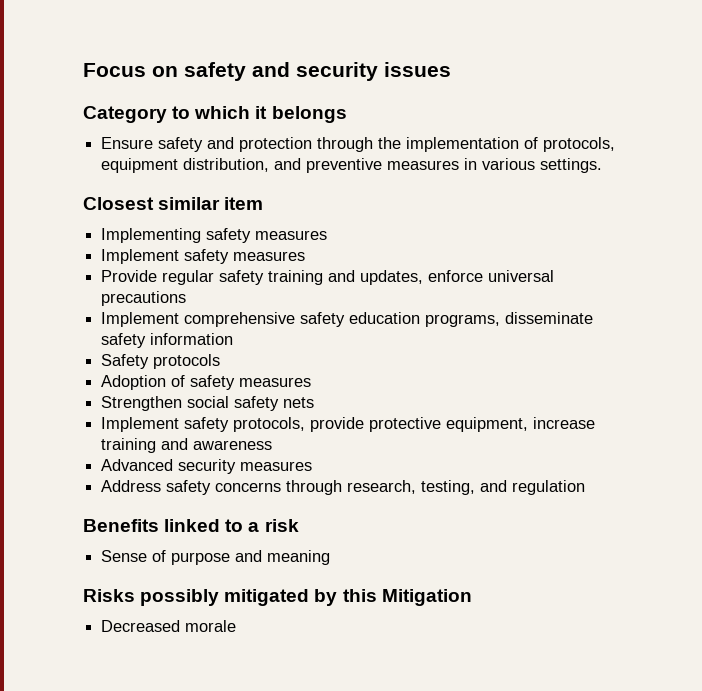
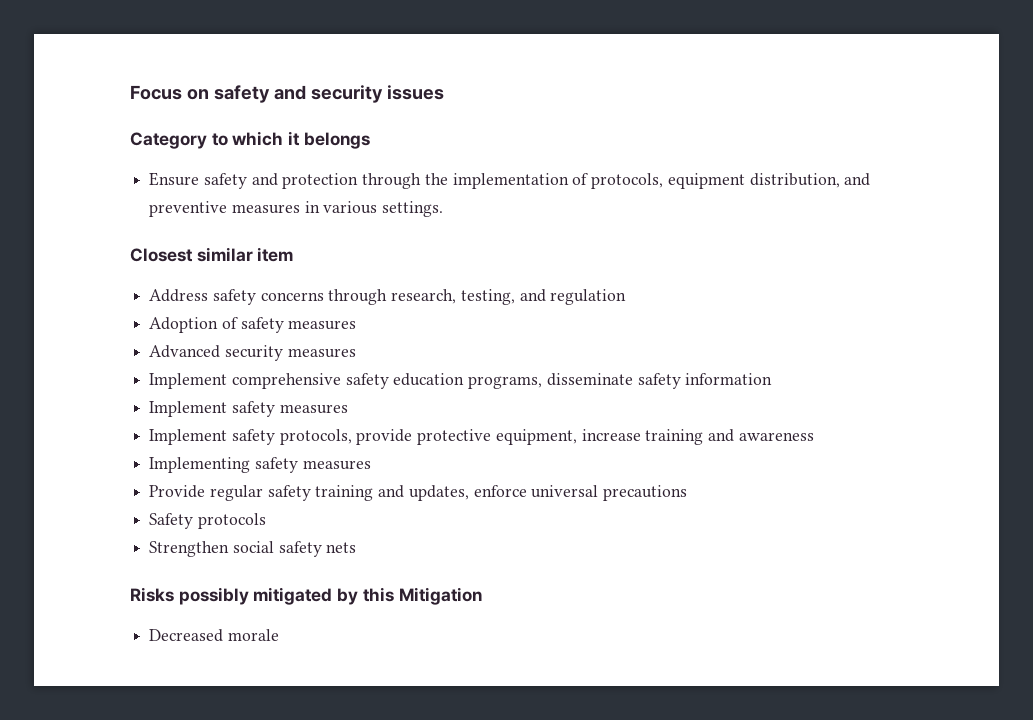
+ Address safety concerns through research, testing, and regulation
+ Adoption of safety measures
+ Advanced security measures
+ Implement comprehensive safety education programs, disseminate safety information
+ Implement safety measures
+ Implement safety protocols, provide protective equipment, increase training and awareness
  Implementing safety measures
- Implement safety measures
- Implement comprehensive safety education programs, disseminate safety information
  Safety protocols
- Adoption of safety measures
  Strengthen social safety nets
- Implement safety protocols, provide protective equipment, increase training and awareness
- Advanced security measures
- Address safety concerns through research, testing, and regulation
- Benefits linked to a risk
- Sense of purpose and meaning

